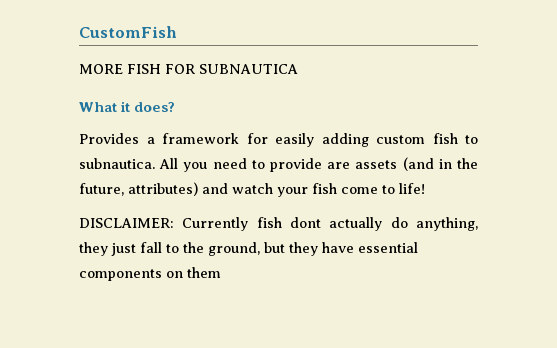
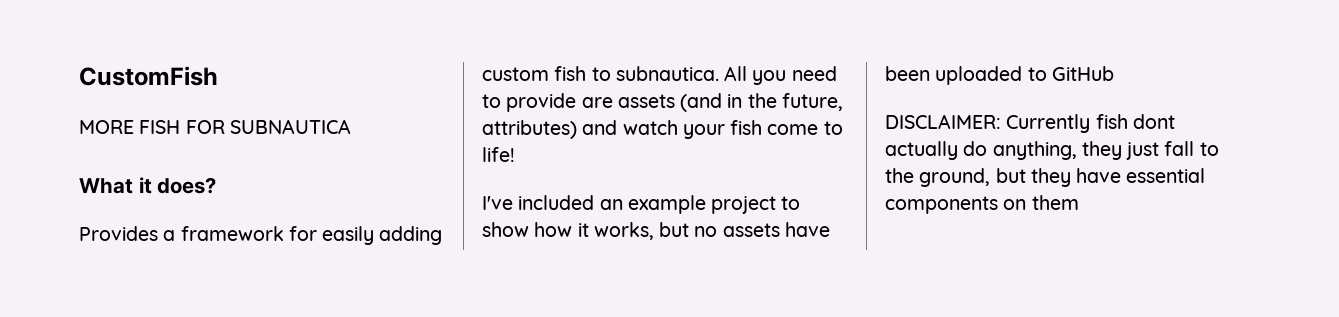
+ I've included an example project to show how it works, but no assets have been uploaded to GitHub

